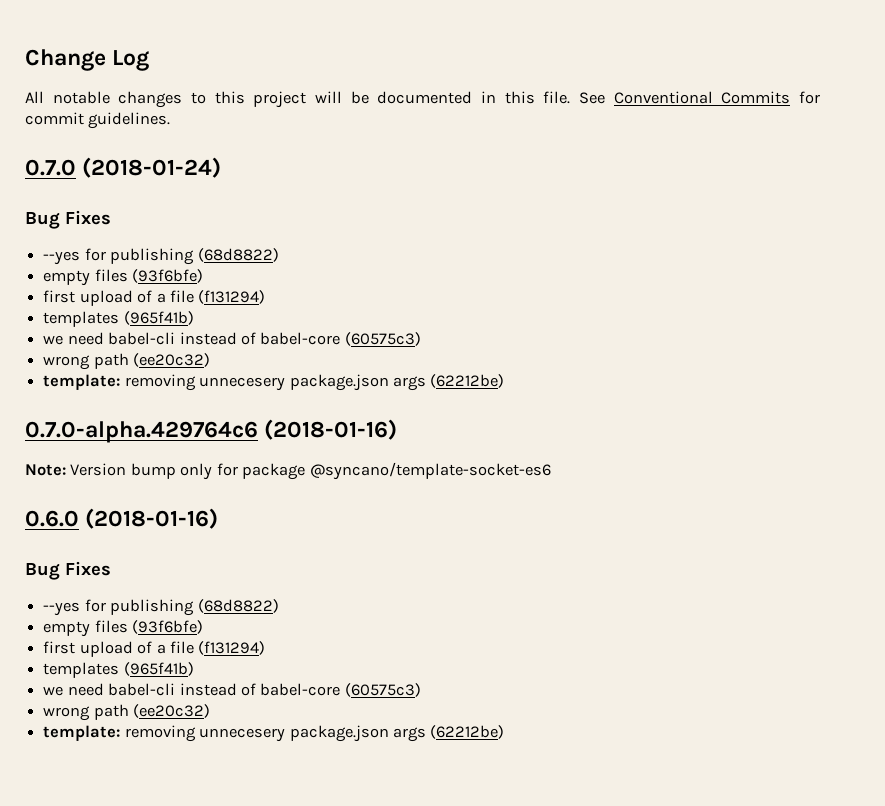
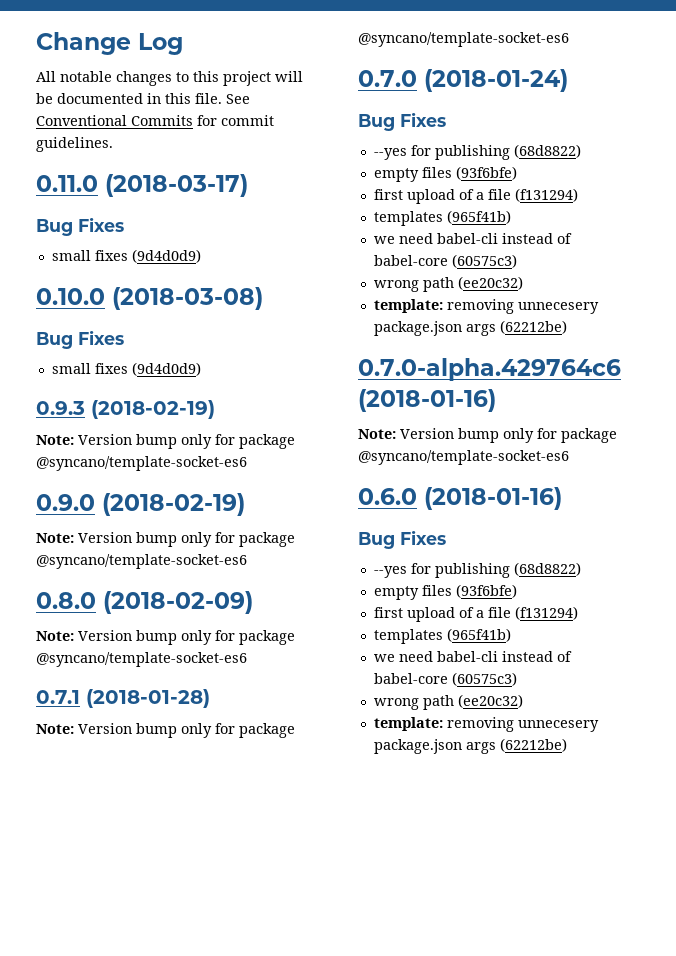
+ 0.11.0 (2018-03-17)
+ Bug Fixes
+ small fixes (9d4d0d9)
+ 0.10.0 (2018-03-08)
+ Bug Fixes
+ small fixes (9d4d0d9)
+ 0.9.3 (2018-02-19)
+ Note: Version bump only for package @syncano/template-socket-es6
+ 0.9.0 (2018-02-19)
+ Note: Version bump only for package @syncano/template-socket-es6
+ 0.8.0 (2018-02-09)
+ Note: Version bump only for package @syncano/template-socket-es6
+ 0.7.1 (2018-01-28)
+ Note: Version bump only for package @syncano/template-socket-es6

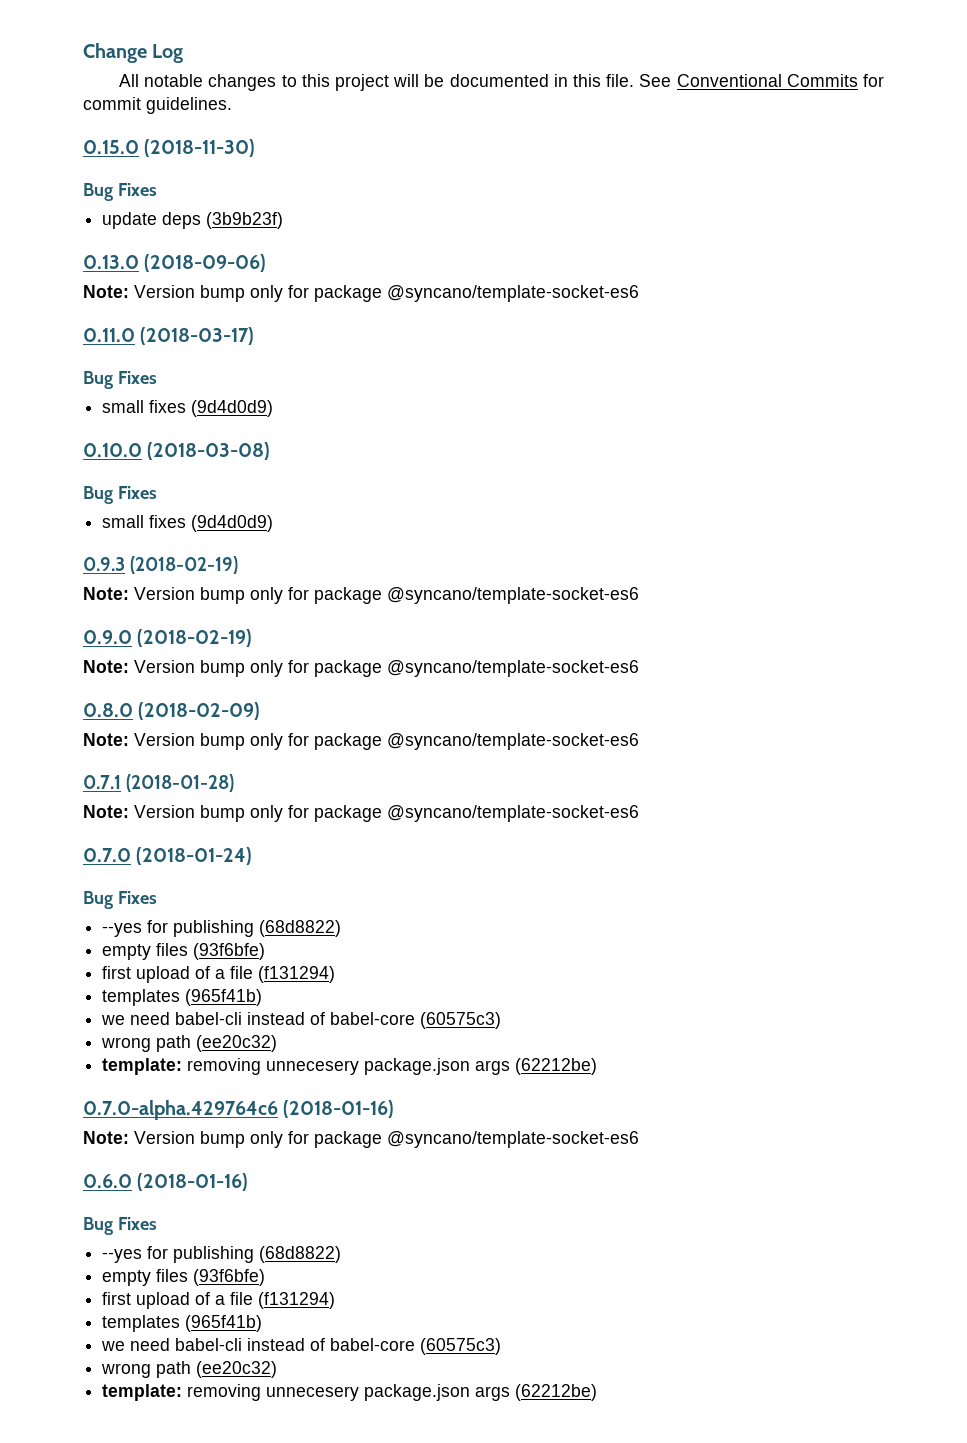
+ 0.15.0 (2018-11-30)
+ Bug Fixes
+ update deps (3b9b23f)
+ 0.13.0 (2018-09-06)
+ Note: Version bump only for package @syncano/template-socket-es6

